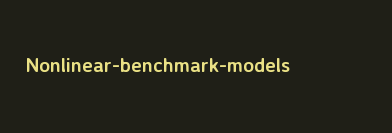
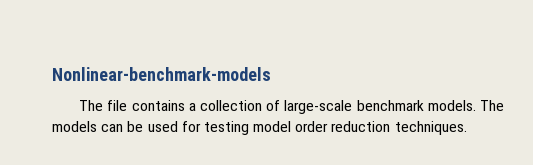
+ The file contains a collection of large-scale benchmark models. The models can be used for testing model order reduction techniques.

